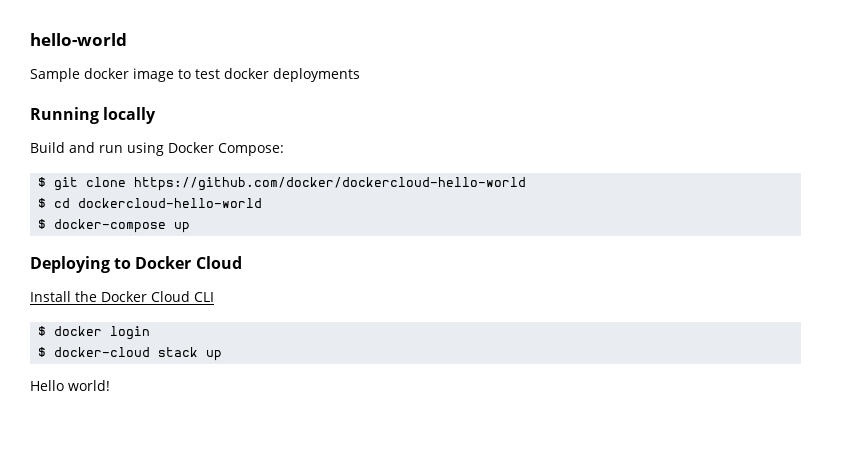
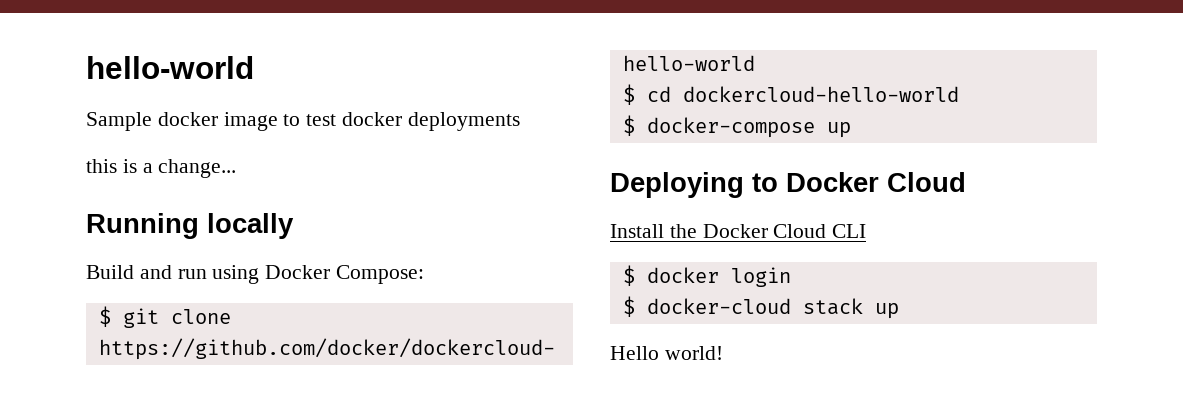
+ this is a change...

